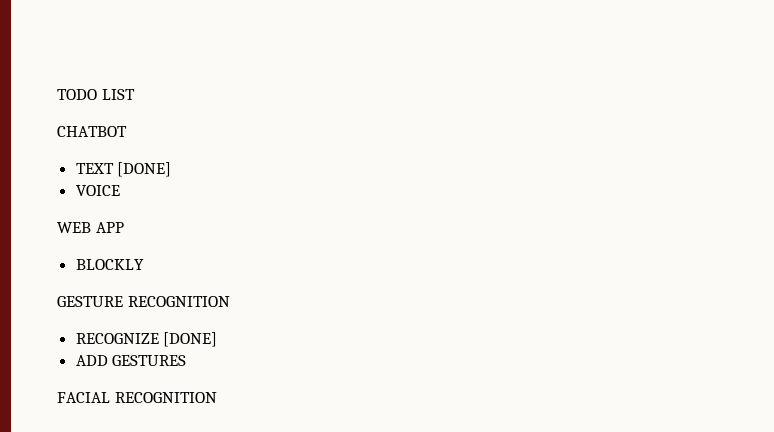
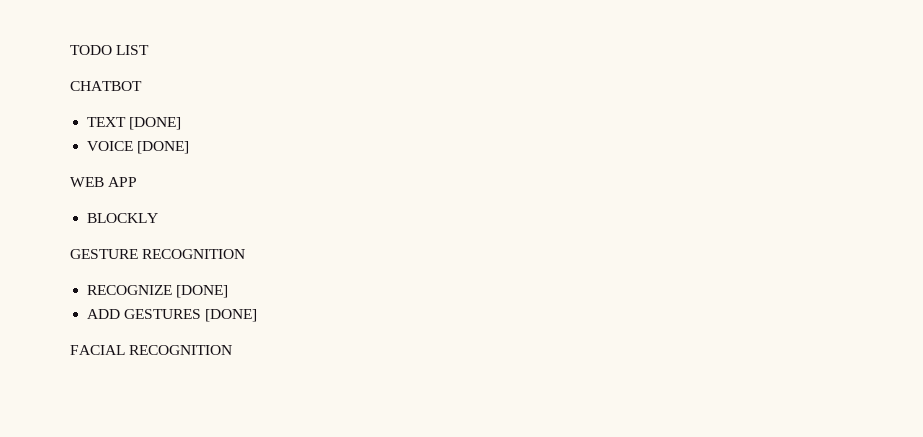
- VOICE
+ VOICE [DONE]
- ADD GESTURES
+ ADD GESTURES [DONE]

